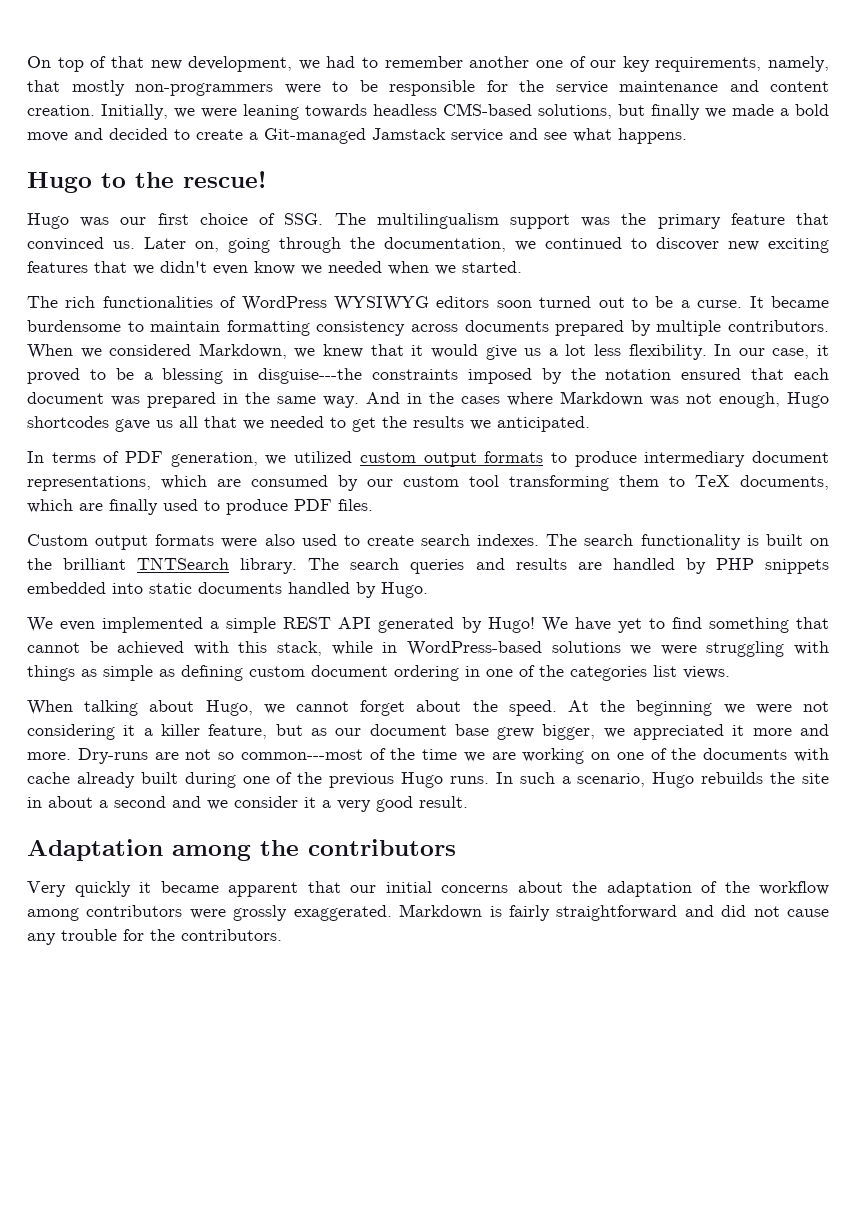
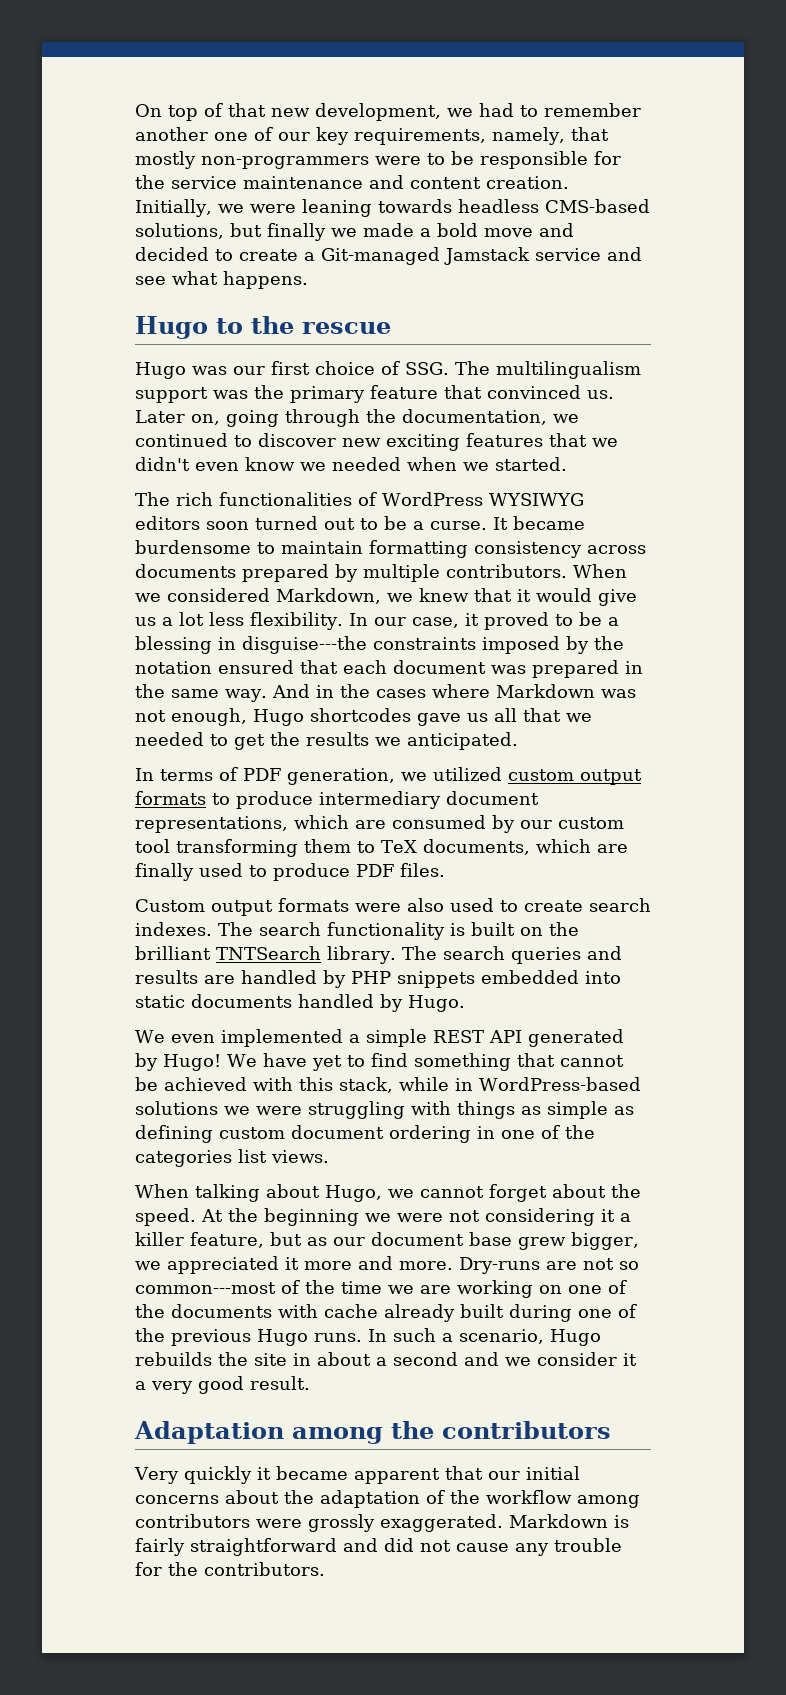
- Hugo to the rescue!
+ Hugo to the rescue

